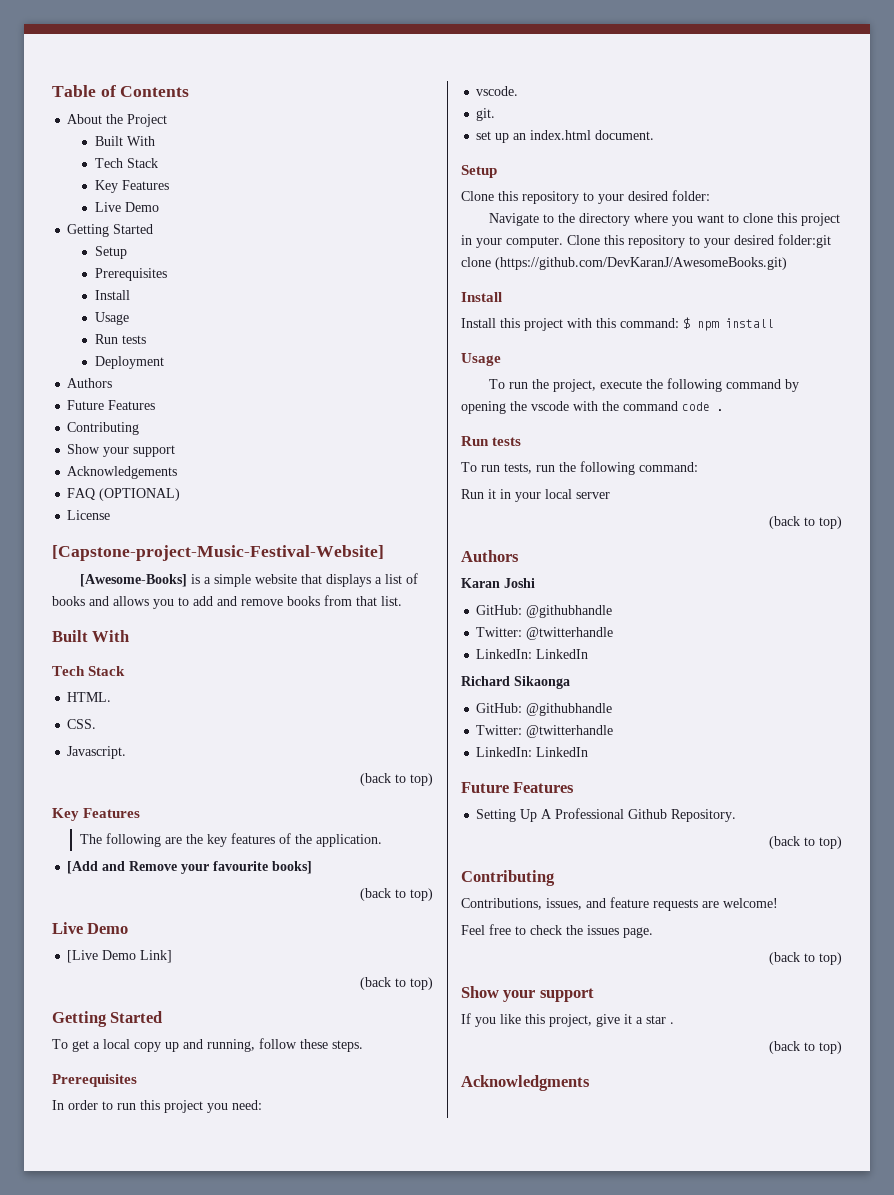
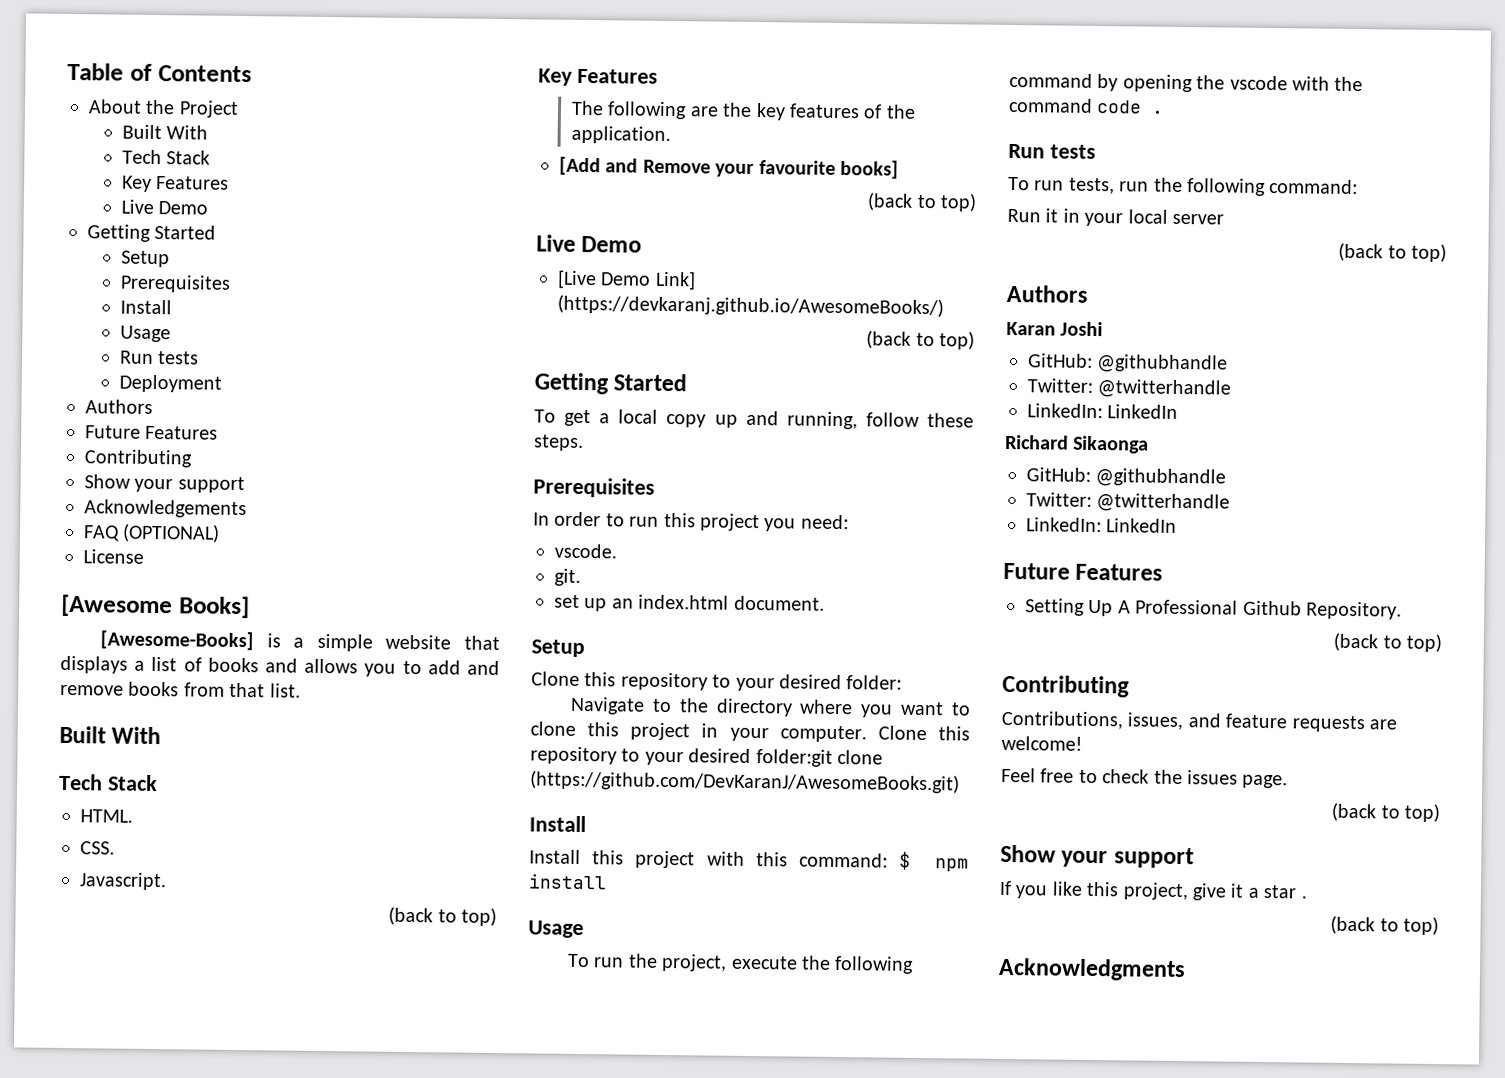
- [Capstone-project-Music-Festival-Website]
+ [Awesome Books]
- [Live Demo Link]
+ [Live Demo Link] (https://devkaranj.github.io/AwesomeBooks/)

